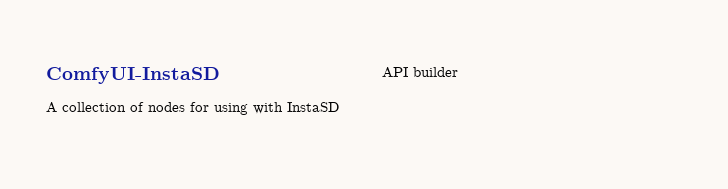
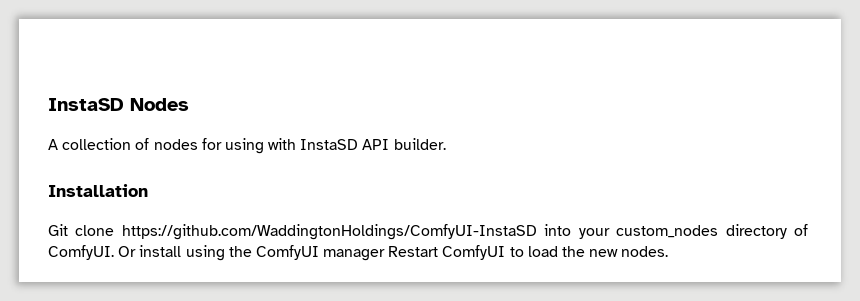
- ComfyUI-InstaSD
+ InstaSD Nodes
- A collection of nodes for using with InstaSD API builder
+ A collection of nodes for using with InstaSD API builder.
+ Installation
+ Git clone https://github.com/WaddingtonHoldings/ComfyUI-InstaSD into your custom_nodes directory of ComfyUI. Or install using the ComfyUI manager Restart ComfyUI to load the new nodes.

